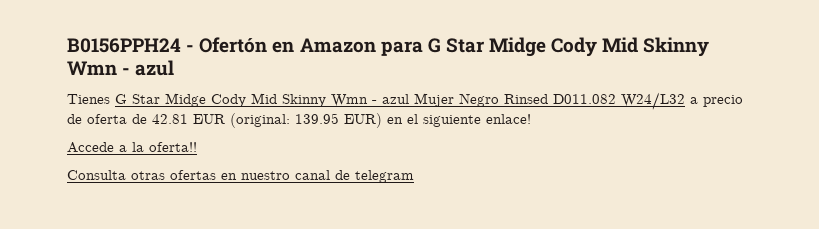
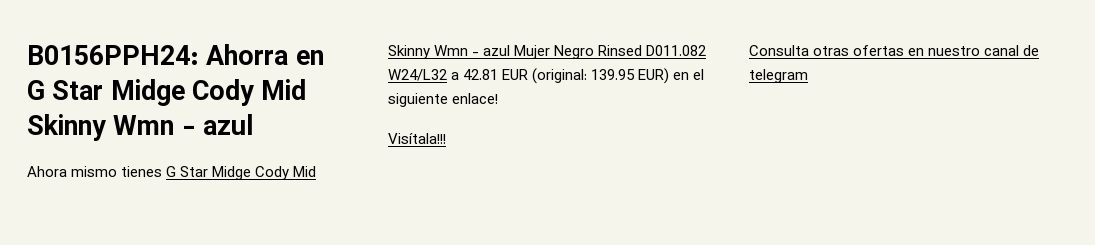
- B0156PPH24 - Ofertón en Amazon para G Star Midge Cody Mid Skinny Wmn - azul
+ B0156PPH24: Ahorra en G Star Midge Cody Mid Skinny Wmn - azul
- Tienes G Star Midge Cody Mid Skinny Wmn - azul Mujer Negro Rinsed D011.082 W24/L32 a precio de oferta de 42.81 EUR (original: 139.95 EUR) en el siguiente enlace!
+ Ahora mismo tienes G Star Midge Cody Mid Skinny Wmn - azul Mujer Negro Rinsed D011.082 W24/L32 a 42.81 EUR (original: 139.95 EUR) en el siguiente enlace!
- Accede a la oferta!!
+ Visítala!!!

